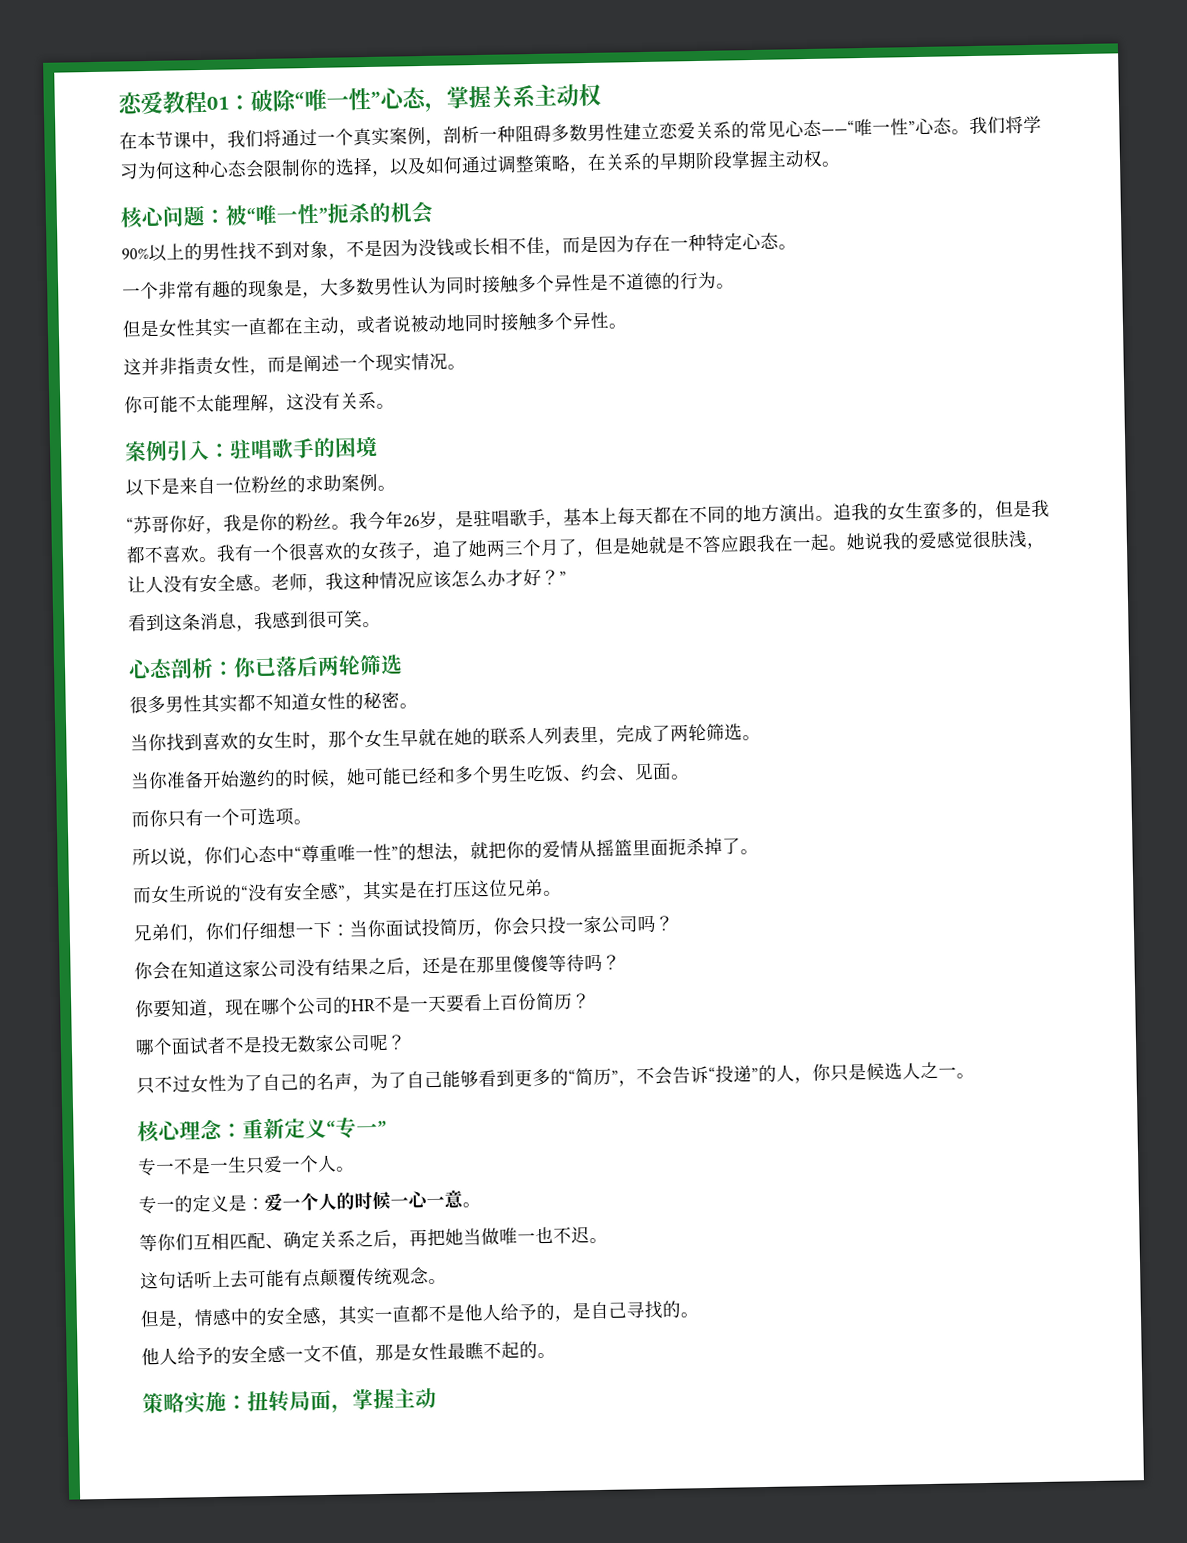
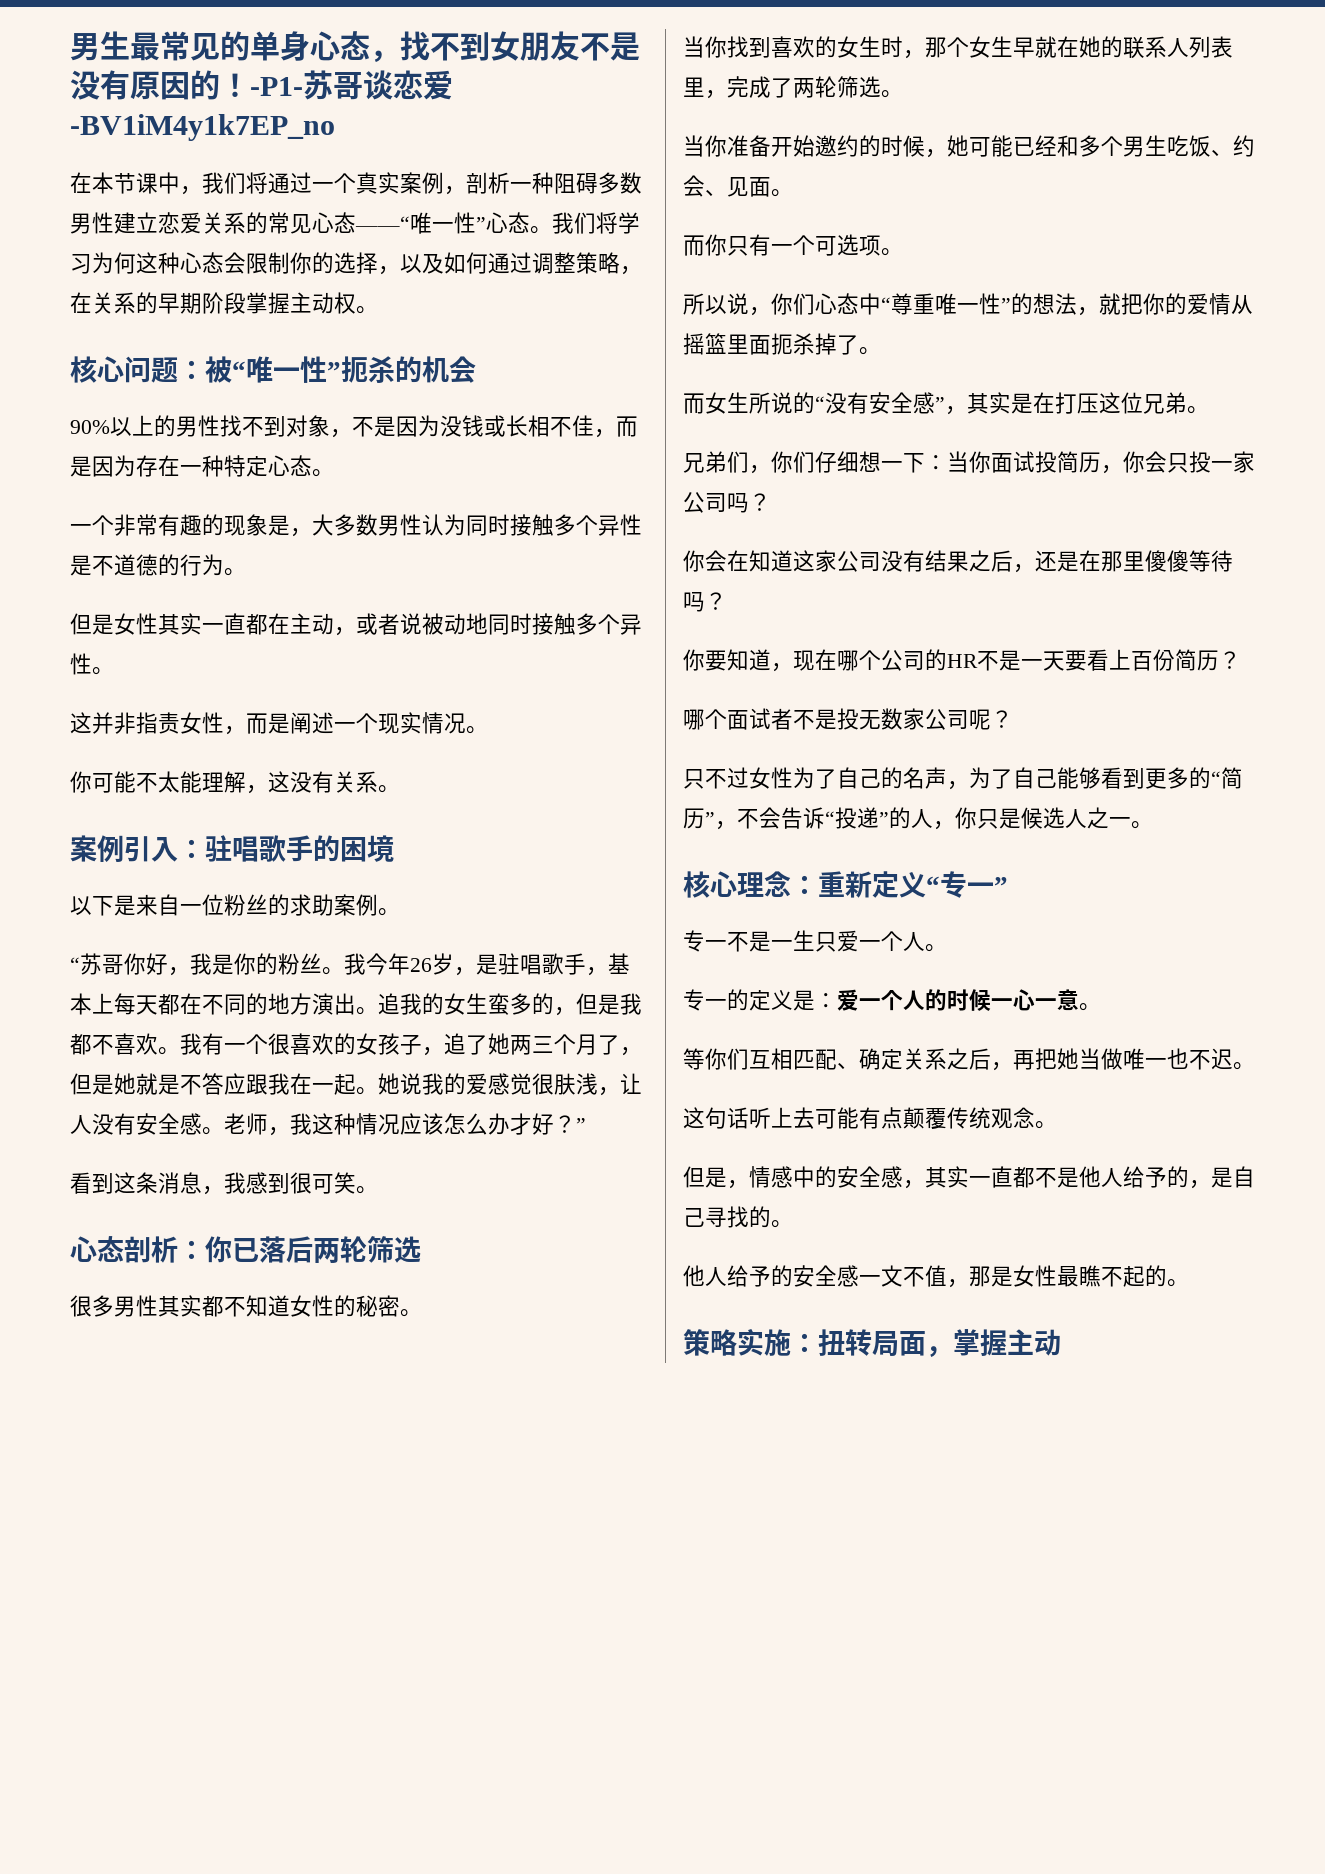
- 恋爱教程01：破除“唯一性”心态，掌握关系主动权
+ 男生最常见的单身心态，找不到女朋友不是没有原因的！-P1-苏哥谈恋爱-BV1iM4y1k7EP_no

